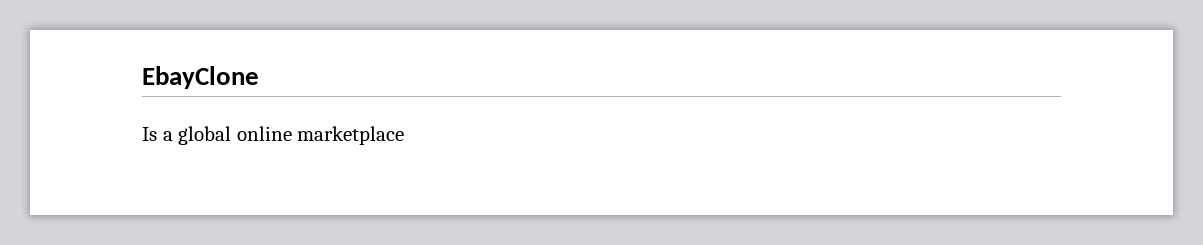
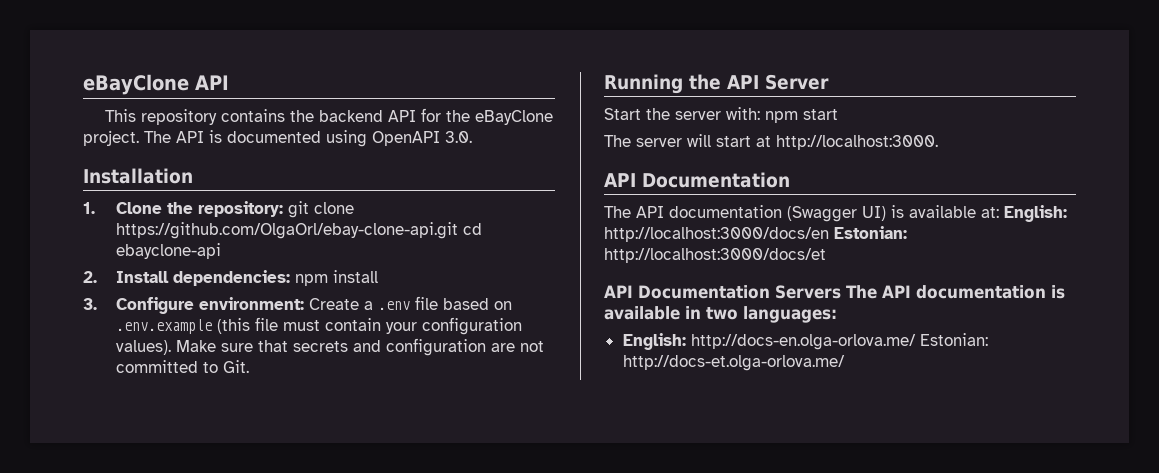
- EbayClone
- Is a global online marketplace
+ eBayClone API
+ This repository contains the backend API for the eBayClone project. The API is documented using OpenAPI 3.0.
+ Installation
+ 1. Clone the repository: git clone https://github.com/OlgaOrl/ebay-clone-api.git cd ebayclone-api
+ 2. Install dependencies: npm install
+ 3. Configure environment: Create a .env file based on .env.example (this file must contain your configuration values). Make sure that secrets and configuration are not committed to Git.
+ Running the API Server
+ Start the server with: npm start
+ The server will start at http://localhost:3000.
+ API Documentation
+ The API documentation (Swagger UI) is available at: English: http://localhost:3000/docs/en Estonian: http://localhost:3000/docs/et
+ API Documentation Servers The API documentation is available in two languages:
+ English: http://docs-en.olga-orlova.me/ Estonian: http://docs-et.olga-orlova.me/

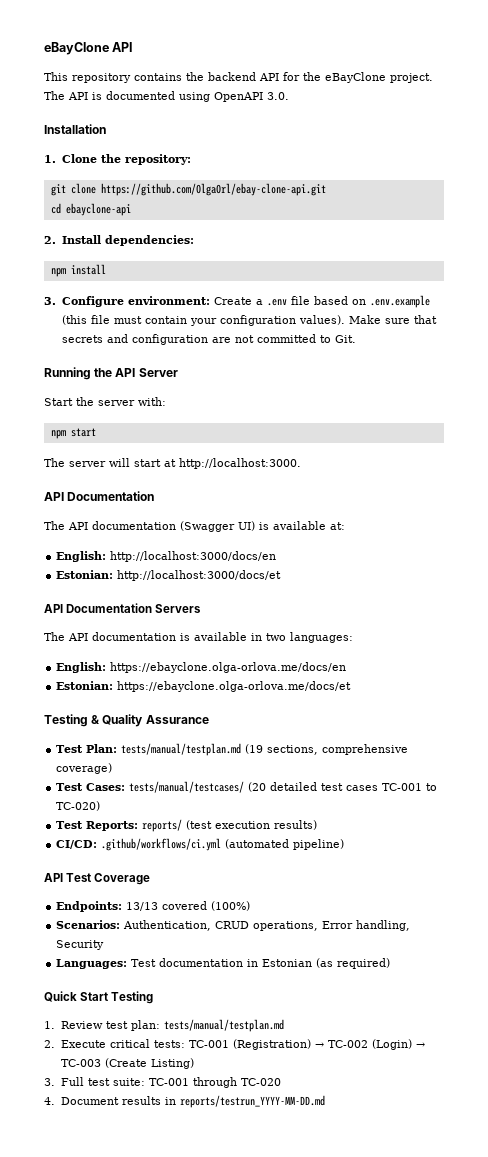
- 1. Clone the repository: git clone https://github.com/OlgaOrl/ebay-clone-api.git cd ebayclone-api
+ 1. Clone the repository:
+ git clone https://github.com/OlgaOrl/ebay-clone-api.git
+ cd ebayclone-api
- 2. Install dependencies: npm install
+ 2. Install dependencies:
+ npm install
- Start the server with: npm start
+ Start the server with:
+ npm start
- The API documentation (Swagger UI) is available at: English: http://localhost:3000/docs/en Estonian: http://localhost:3000/docs/et
+ The API documentation (Swagger UI) is available at:
+ English: http://localhost:3000/docs/en
+ Estonian: http://localhost:3000/docs/et
- API Documentation Servers The API documentation is available in two languages:
+ API Documentation Servers
+ The API documentation is available in two languages:
- English: http://docs-en.olga-orlova.me/ Estonian: http://docs-et.olga-orlova.me/
+ English: https://ebayclone.olga-orlova.me/docs/en
+ Estonian: https://ebayclone.olga-orlova.me/docs/et
+ Testing & Quality Assurance
+ Test Plan: tests/manual/testplan.md (19 sections, comprehensive coverage)
+ Test Cases: tests/manual/testcases/ (20 detailed test cases TC-001 to TC-020)
+ Test Reports: reports/ (test execution results)
+ CI/CD: .github/workflows/ci.yml (automated pipeline)
+ API Test Coverage
+ Endpoints: 13/13 covered (100%)
+ Scenarios: Authentication, CRUD operations, Error handling, Security
+ Languages: Test documentation in Estonian (as required)
+ Quick Start Testing
+ 1. Review test plan: tests/manual/testplan.md
+ 2. Execute critical tests: TC-001 (Registration) → TC-002 (Login) → TC-003 (Create Listing)
+ 3. Full test suite: TC-001 through TC-020
+ 4. Document results in reports/testrun_YYYY-MM-DD.md

